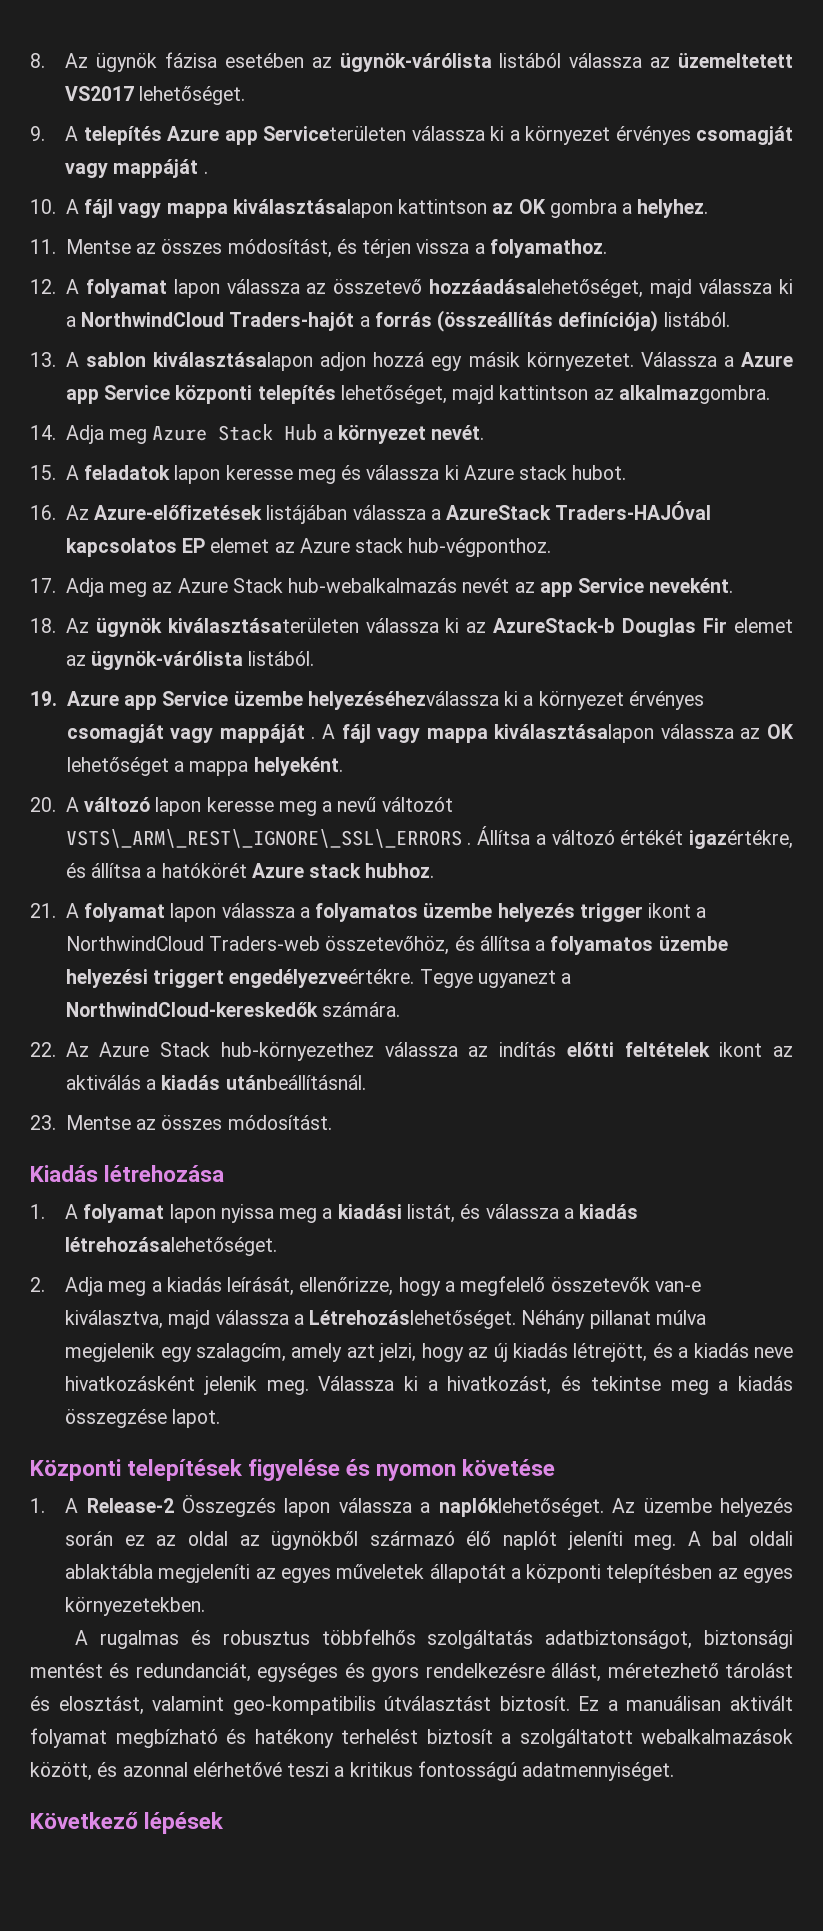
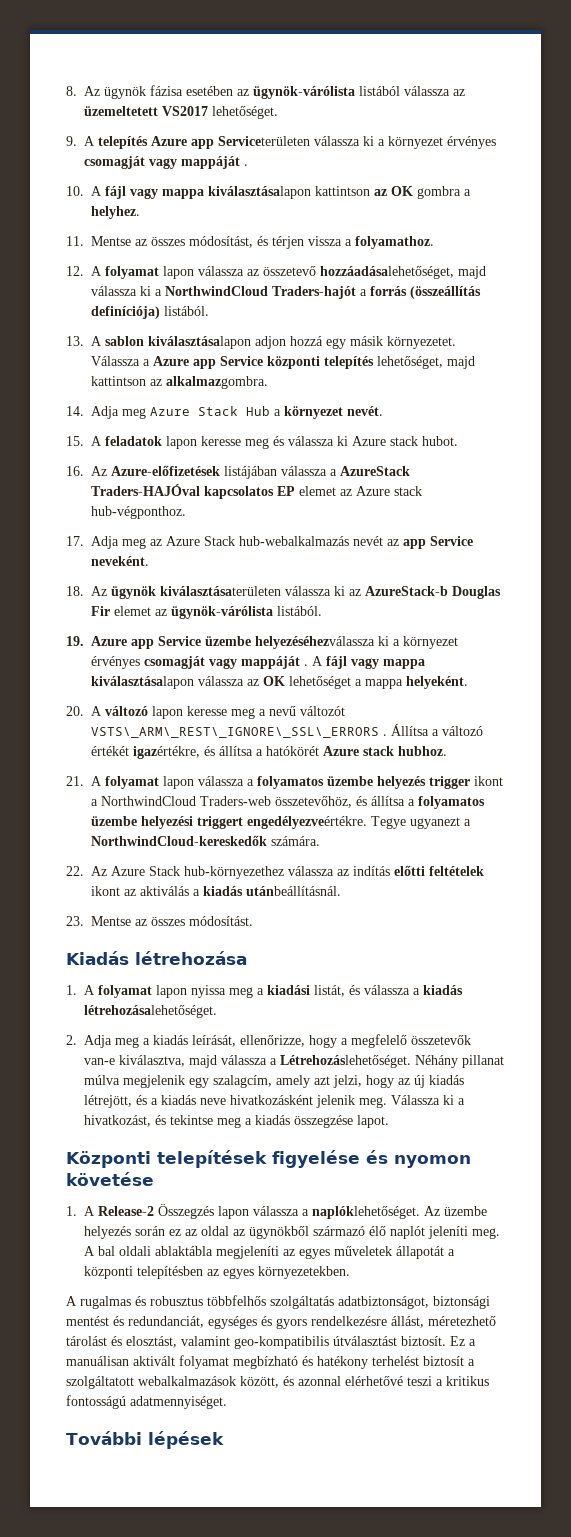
- Következő lépések
+ További lépések

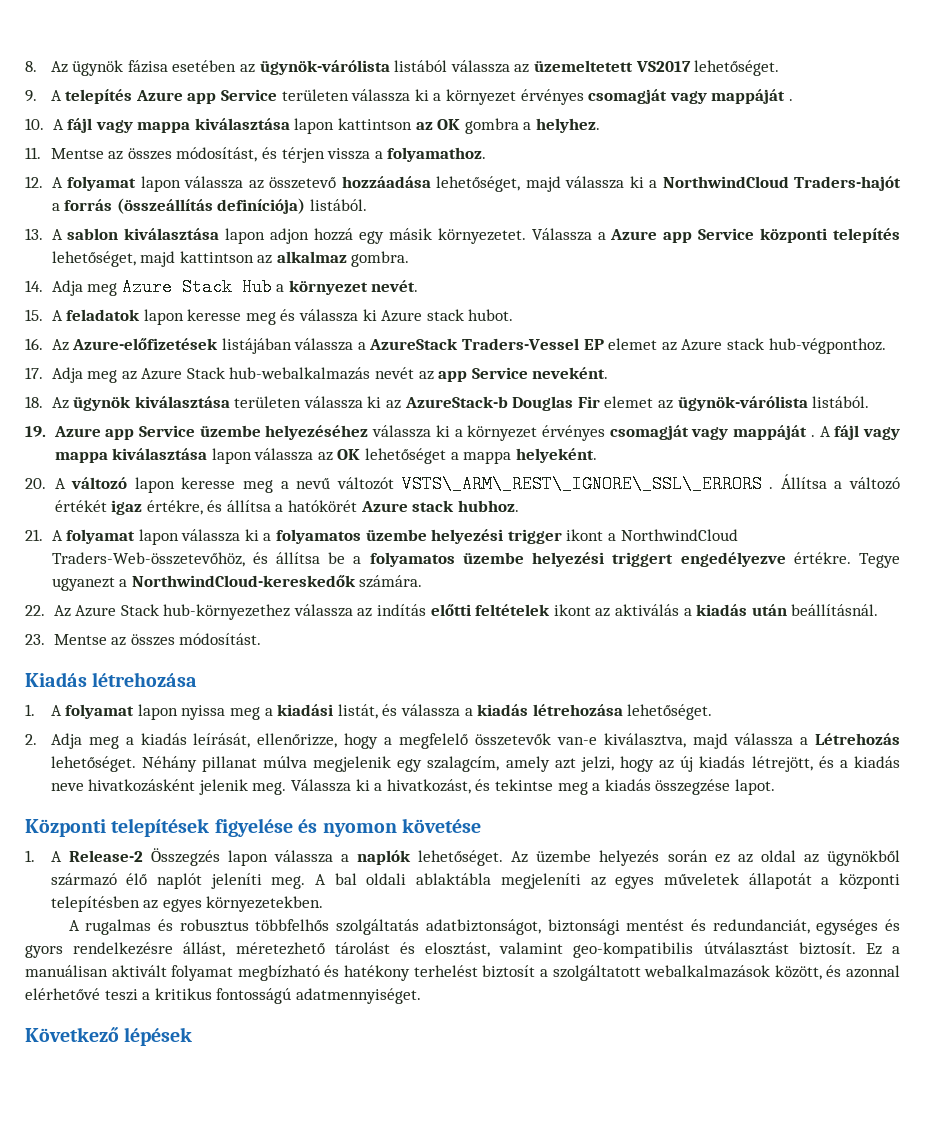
- 9. A telepítés Azure app Serviceterületen válassza ki a környezet érvényes csomagját vagy mappáját .
+ 9. A telepítés Azure app Service területen válassza ki a környezet érvényes csomagját vagy mappáját .
- 10. A fájl vagy mappa kiválasztásalapon kattintson az OK gombra a helyhez.
+ 10. A fájl vagy mappa kiválasztása lapon kattintson az OK gombra a helyhez.
- 12. A folyamat lapon válassza az összetevő hozzáadásalehetőséget, majd válassza ki a NorthwindCloud Traders-hajót a forrás (összeállítás definíciója) listából.
+ 12. A folyamat lapon válassza az összetevő hozzáadása lehetőséget, majd válassza ki a NorthwindCloud Traders-hajót a forrás (összeállítás definíciója) listából.
- 13. A sablon kiválasztásalapon adjon hozzá egy másik környezetet.
+ 13. A sablon kiválasztása lapon adjon hozzá egy másik környezetet.
- Válassza a Azure app Service központi telepítés lehetőséget, majd kattintson az alkalmazgombra.
+ Válassza a Azure app Service központi telepítés lehetőséget, majd kattintson az alkalmaz gombra.
- 16. Az Azure-előfizetések listájában válassza a AzureStack Traders-HAJÓval kapcsolatos EP elemet az Azure stack hub-végponthoz.
+ 16. Az Azure-előfizetések listájában válassza a AzureStack Traders-Vessel EP elemet az Azure stack hub-végponthoz.
- 18. Az ügynök kiválasztásaterületen válassza ki az AzureStack-b Douglas Fir elemet az ügynök-várólista listából.
+ 18. Az ügynök kiválasztása területen válassza ki az AzureStack-b Douglas Fir elemet az ügynök-várólista listából.
- 19. Azure app Service üzembe helyezéséhezválassza ki a környezet érvényes csomagját vagy mappáját .
+ 19. Azure app Service üzembe helyezéséhez válassza ki a környezet érvényes csomagját vagy mappáját .
- A fájl vagy mappa kiválasztásalapon válassza az OK lehetőséget a mappa helyeként.
+ A fájl vagy mappa kiválasztása lapon válassza az OK lehetőséget a mappa helyeként.
- Állítsa a változó értékét igazértékre, és állítsa a hatókörét Azure stack hubhoz.
+ Állítsa a változó értékét igaz értékre, és állítsa a hatókörét Azure stack hubhoz.
- 21. A folyamat lapon válassza a folyamatos üzembe helyezés trigger ikont a NorthwindCloud Traders-web összetevőhöz, és állítsa a folyamatos üzembe helyezési triggert engedélyezveértékre.
+ 21. A folyamat lapon válassza ki a folyamatos üzembe helyezési trigger ikont a NorthwindCloud Traders-Web-összetevőhöz, és állítsa be a folyamatos üzembe helyezési triggert engedélyezve értékre.
- 22. Az Azure Stack hub-környezethez válassza az indítás előtti feltételek ikont az aktiválás a kiadás utánbeállításnál.
+ 22. Az Azure Stack hub-környezethez válassza az indítás előtti feltételek ikont az aktiválás a kiadás után beállításnál.
- 1. A folyamat lapon nyissa meg a kiadási listát, és válassza a kiadás létrehozásalehetőséget.
+ 1. A folyamat lapon nyissa meg a kiadási listát, és válassza a kiadás létrehozása lehetőséget.
- 2. Adja meg a kiadás leírását, ellenőrizze, hogy a megfelelő összetevők van-e kiválasztva, majd válassza a Létrehozáslehetőséget.
+ 2. Adja meg a kiadás leírását, ellenőrizze, hogy a megfelelő összetevők van-e kiválasztva, majd válassza a Létrehozás lehetőséget.
- 1. A Release-2 Összegzés lapon válassza a naplóklehetőséget.
+ 1. A Release-2 Összegzés lapon válassza a naplók lehetőséget.
- További lépések
+ Következő lépések

